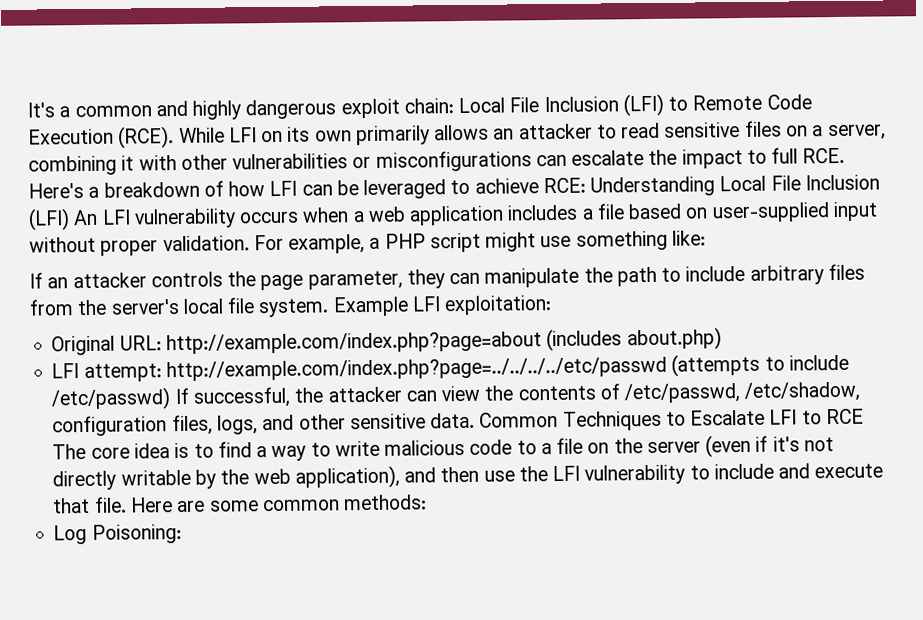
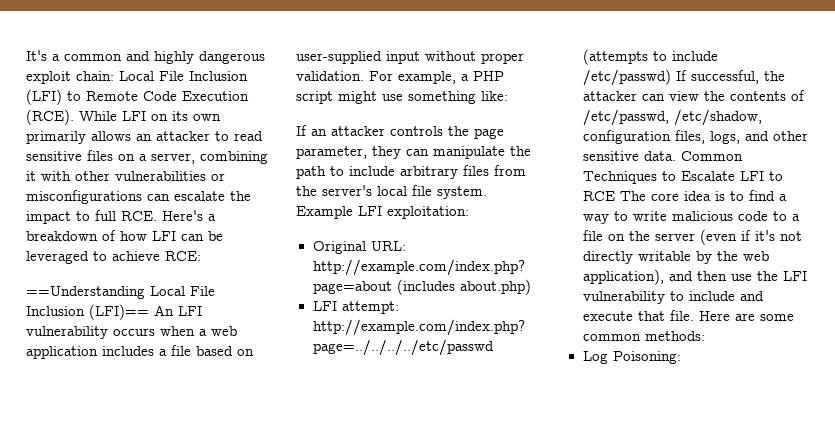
- While LFI on its own primarily allows an attacker to read sensitive files on a server, combining it with other vulnerabilities or misconfigurations can escalate the impact to full RCE. Here's a breakdown of how LFI can be leveraged to achieve RCE: Understanding Local File Inclusion (LFI) An LFI vulnerability occurs when a web application includes a file based on user-supplied input without proper validation.
+ While LFI on its own primarily allows an attacker to read sensitive files on a server, combining it with other vulnerabilities or misconfigurations can escalate the impact to full RCE. Here's a breakdown of how LFI can be leveraged to achieve RCE:
+ ==Understanding Local File Inclusion (LFI)== An LFI vulnerability occurs when a web application includes a file based on user-supplied input without proper validation.

